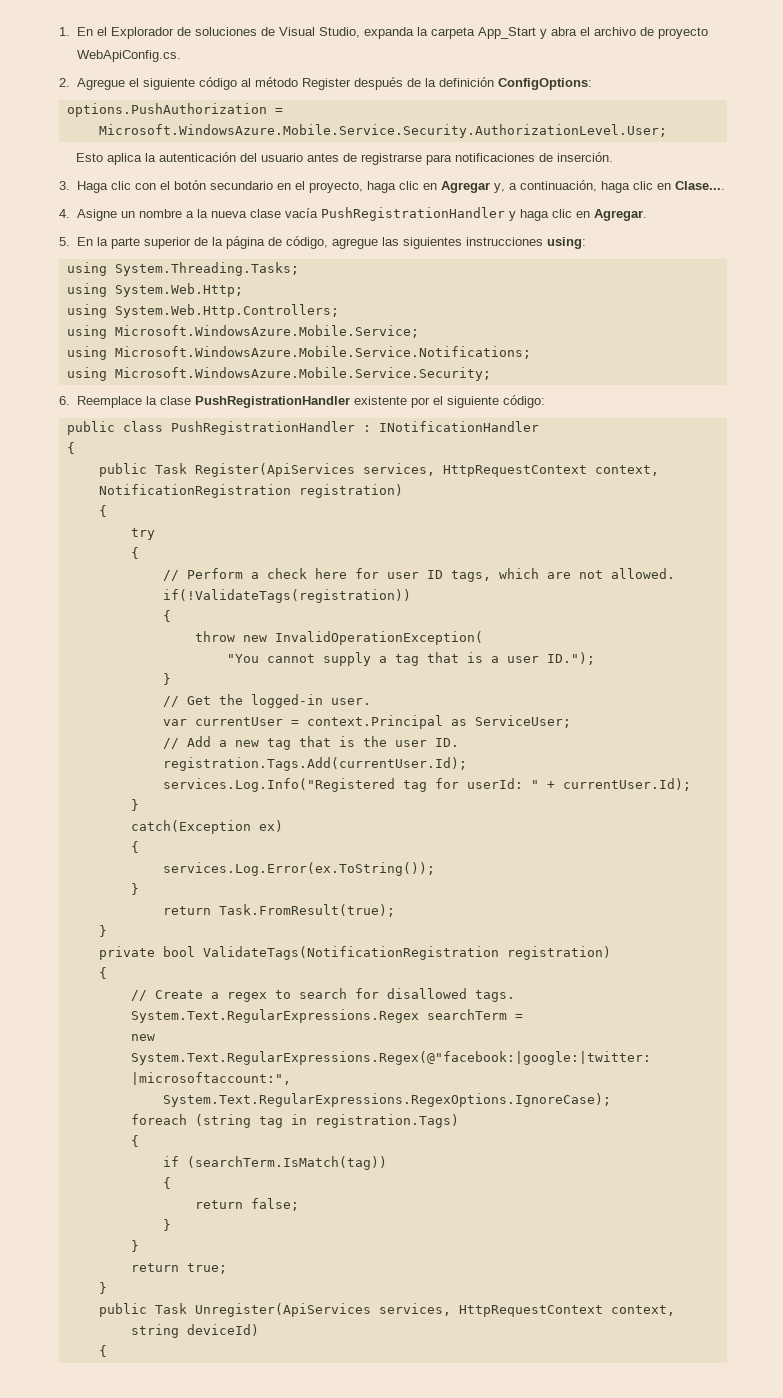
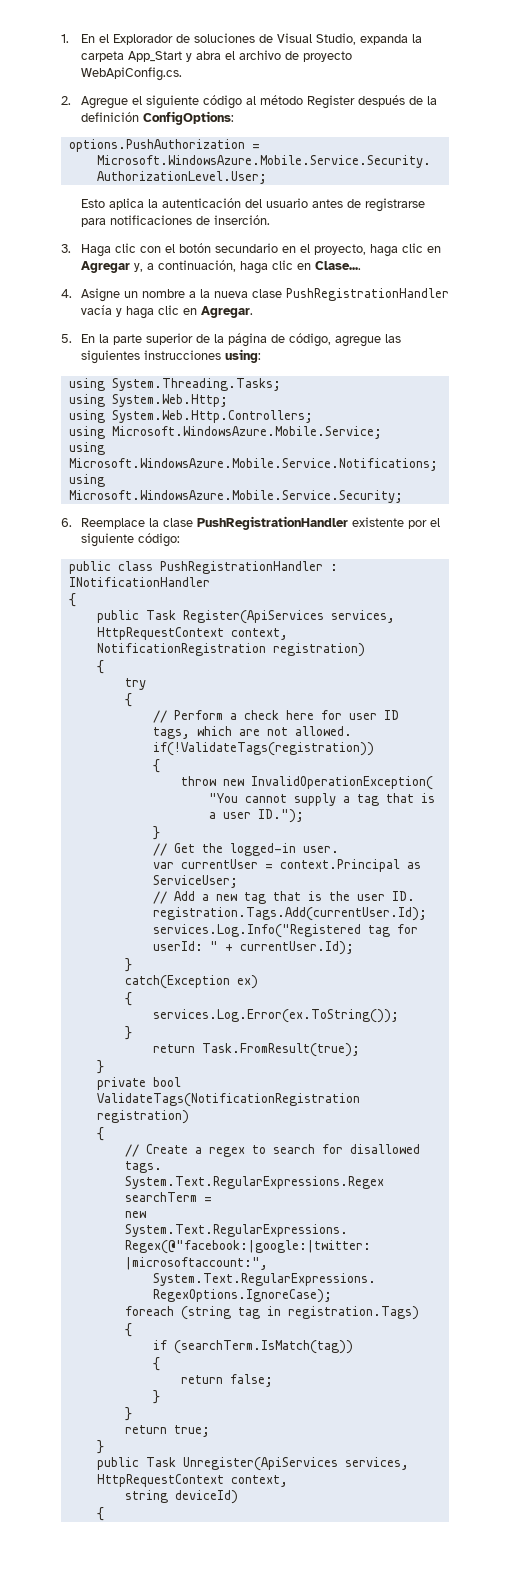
- 4. Asigne un nombre a la nueva clase vacía PushRegistrationHandler y haga clic en Agregar.
+ 4. Asigne un nombre a la nueva clase PushRegistrationHandler vacía y haga clic en Agregar.

